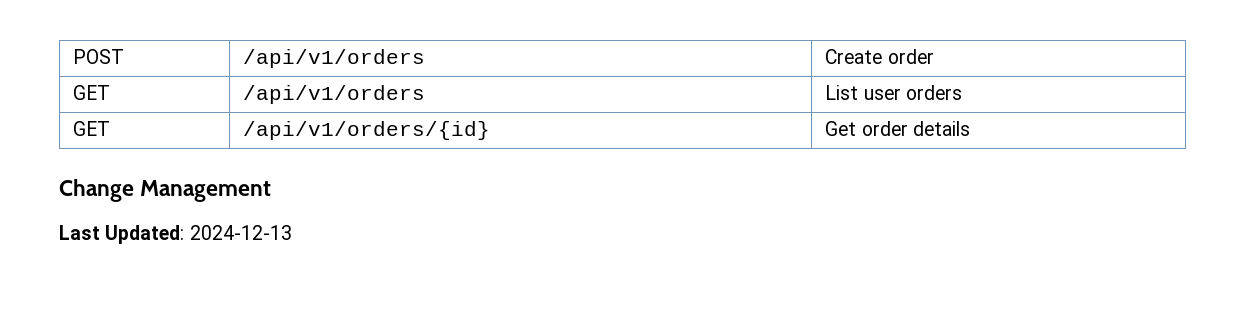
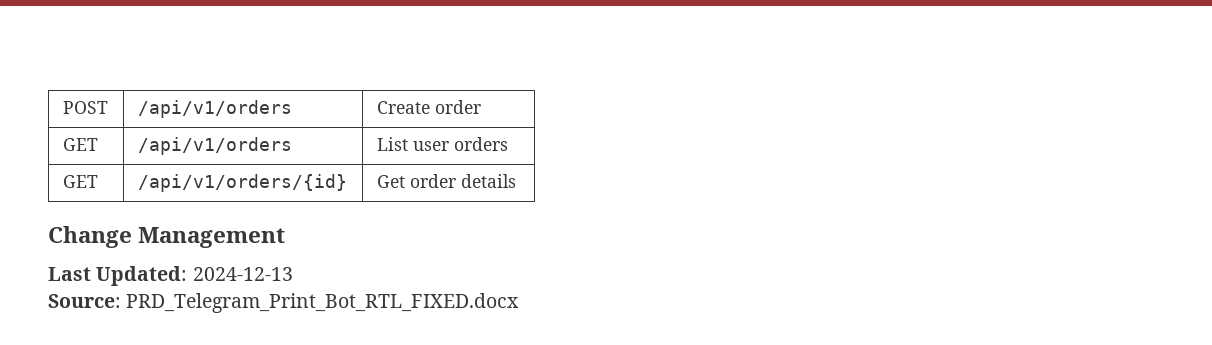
+ Source: PRD_Telegram_Print_Bot_RTL_FIXED.docx

